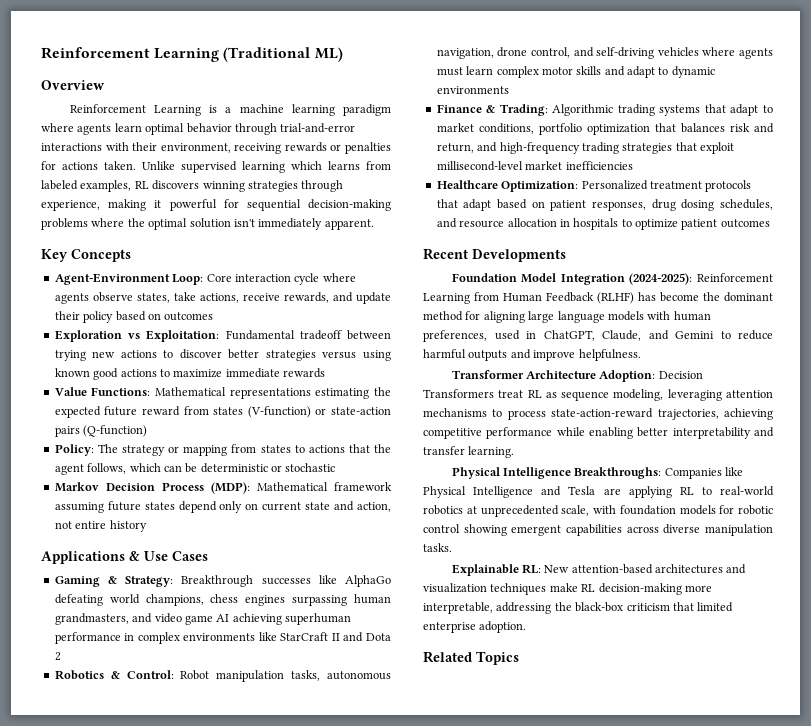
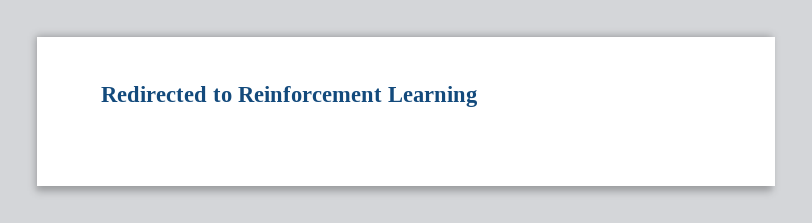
- Reinforcement Learning (Traditional ML)
- Overview
- Reinforcement Learning is a machine learning paradigm where agents learn optimal behavior through trial-and-error interactions with their environment, receiving rewards or penalties for actions taken. Unlike supervised learning which learns from labeled examples, RL discovers winning strategies through experience, making it powerful for sequential decision-making problems where the optimal solution isn't immediately apparent.
- Key Concepts
- Agent-Environment Loop: Core interaction cycle where agents observe states, take actions, receive rewards, and update their policy based on outcomes
- Exploration vs Exploitation: Fundamental tradeoff between trying new actions to discover better strategies versus using known good actions to maximize immediate rewards
- Value Functions: Mathematical representations estimating the expected future reward from states (V-function) or state-action pairs (Q-function)
- Policy: The strategy or mapping from states to actions that the agent follows, which can be deterministic or stochastic
- Markov Decision Process (MDP): Mathematical framework assuming future states depend only on current state and action, not entire history
- Applications & Use Cases
- Gaming & Strategy: Breakthrough successes like AlphaGo defeating world champions, chess engines surpassing human grandmasters, and video game AI achieving superhuman performance in complex environments like StarCraft II and Dota 2
- Robotics & Control: Robot manipulation tasks, autonomous navigation, drone control, and self-driving vehicles where agents must learn complex motor skills and adapt to dynamic environments
- Finance & Trading: Algorithmic trading systems that adapt to market conditions, portfolio optimization that balances risk and return, and high-frequency trading strategies that exploit millisecond-level market inefficiencies
- Healthcare Optimization: Personalized treatment protocols that adapt based on patient responses, drug dosing schedules, and resource allocation in hospitals to optimize patient outcomes
- Recent Developments
- Foundation Model Integration (2024-2025): Reinforcement Learning from Human Feedback (RLHF) has become the dominant method for aligning large language models with human preferences, used in ChatGPT, Claude, and Gemini to reduce harmful outputs and improve helpfulness.
- Transformer Architecture Adoption: Decision Transformers treat RL as sequence modeling, leveraging attention mechanisms to process state-action-reward trajectories, achieving competitive performance while enabling better interpretability and transfer learning.
- Physical Intelligence Breakthroughs: Companies like Physical Intelligence and Tesla are applying RL to real-world robotics at unprecedented scale, with foundation models for robotic control showing emergent capabilities across diverse manipulation tasks.
- Explainable RL: New attention-based architectures and visualization techniques make RL decision-making more interpretable, addressing the black-box criticism that limited enterprise adoption.
- Related Topics
+ Redirected to Reinforcement Learning

